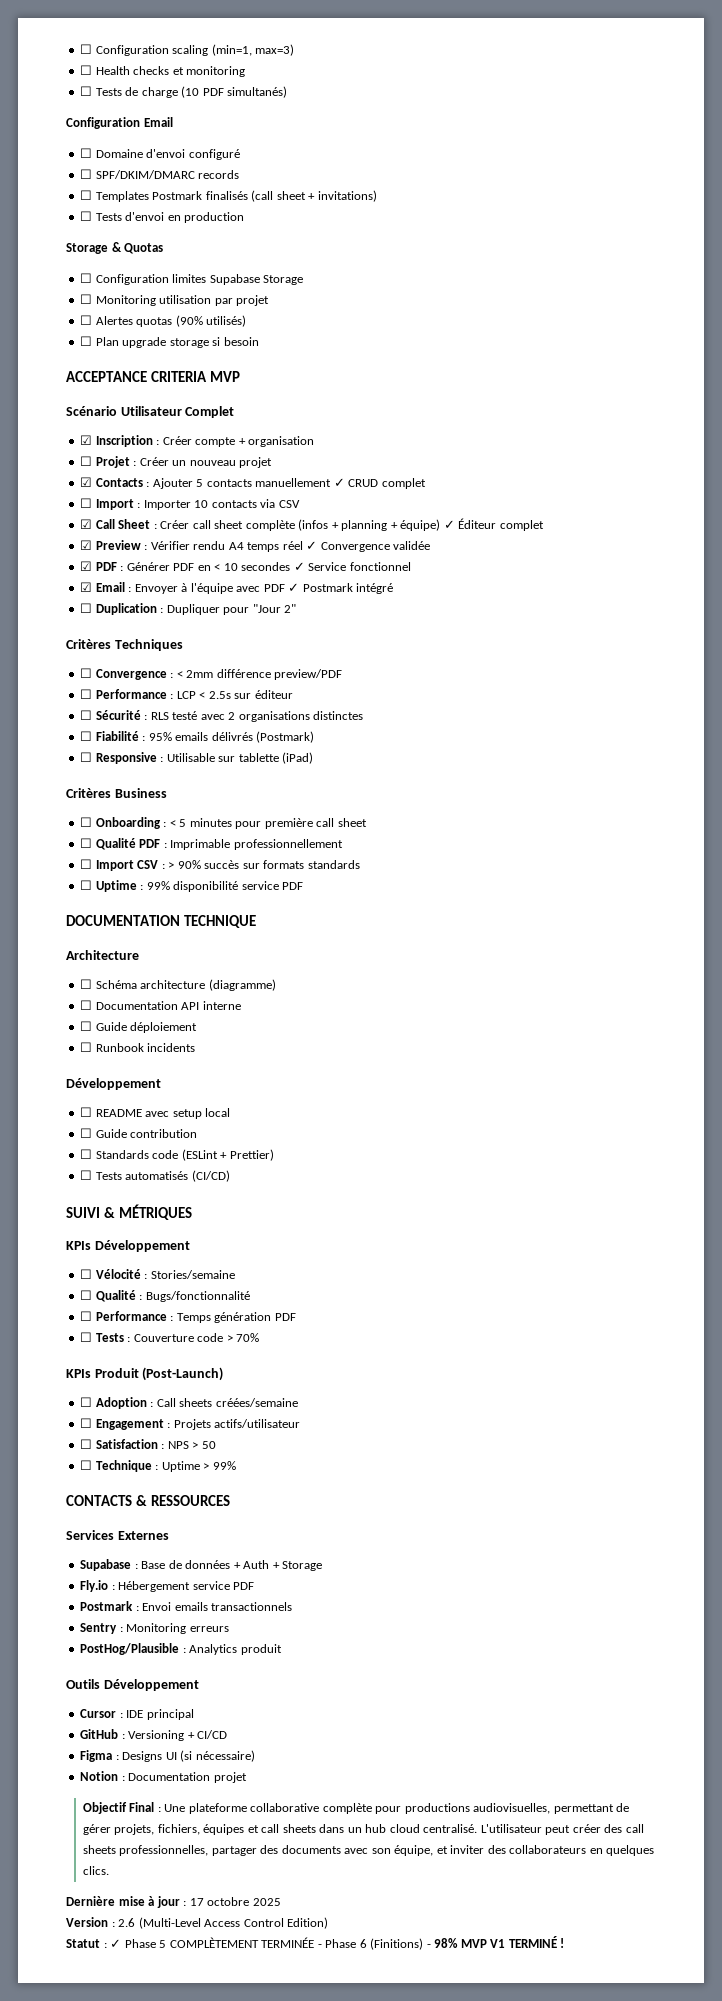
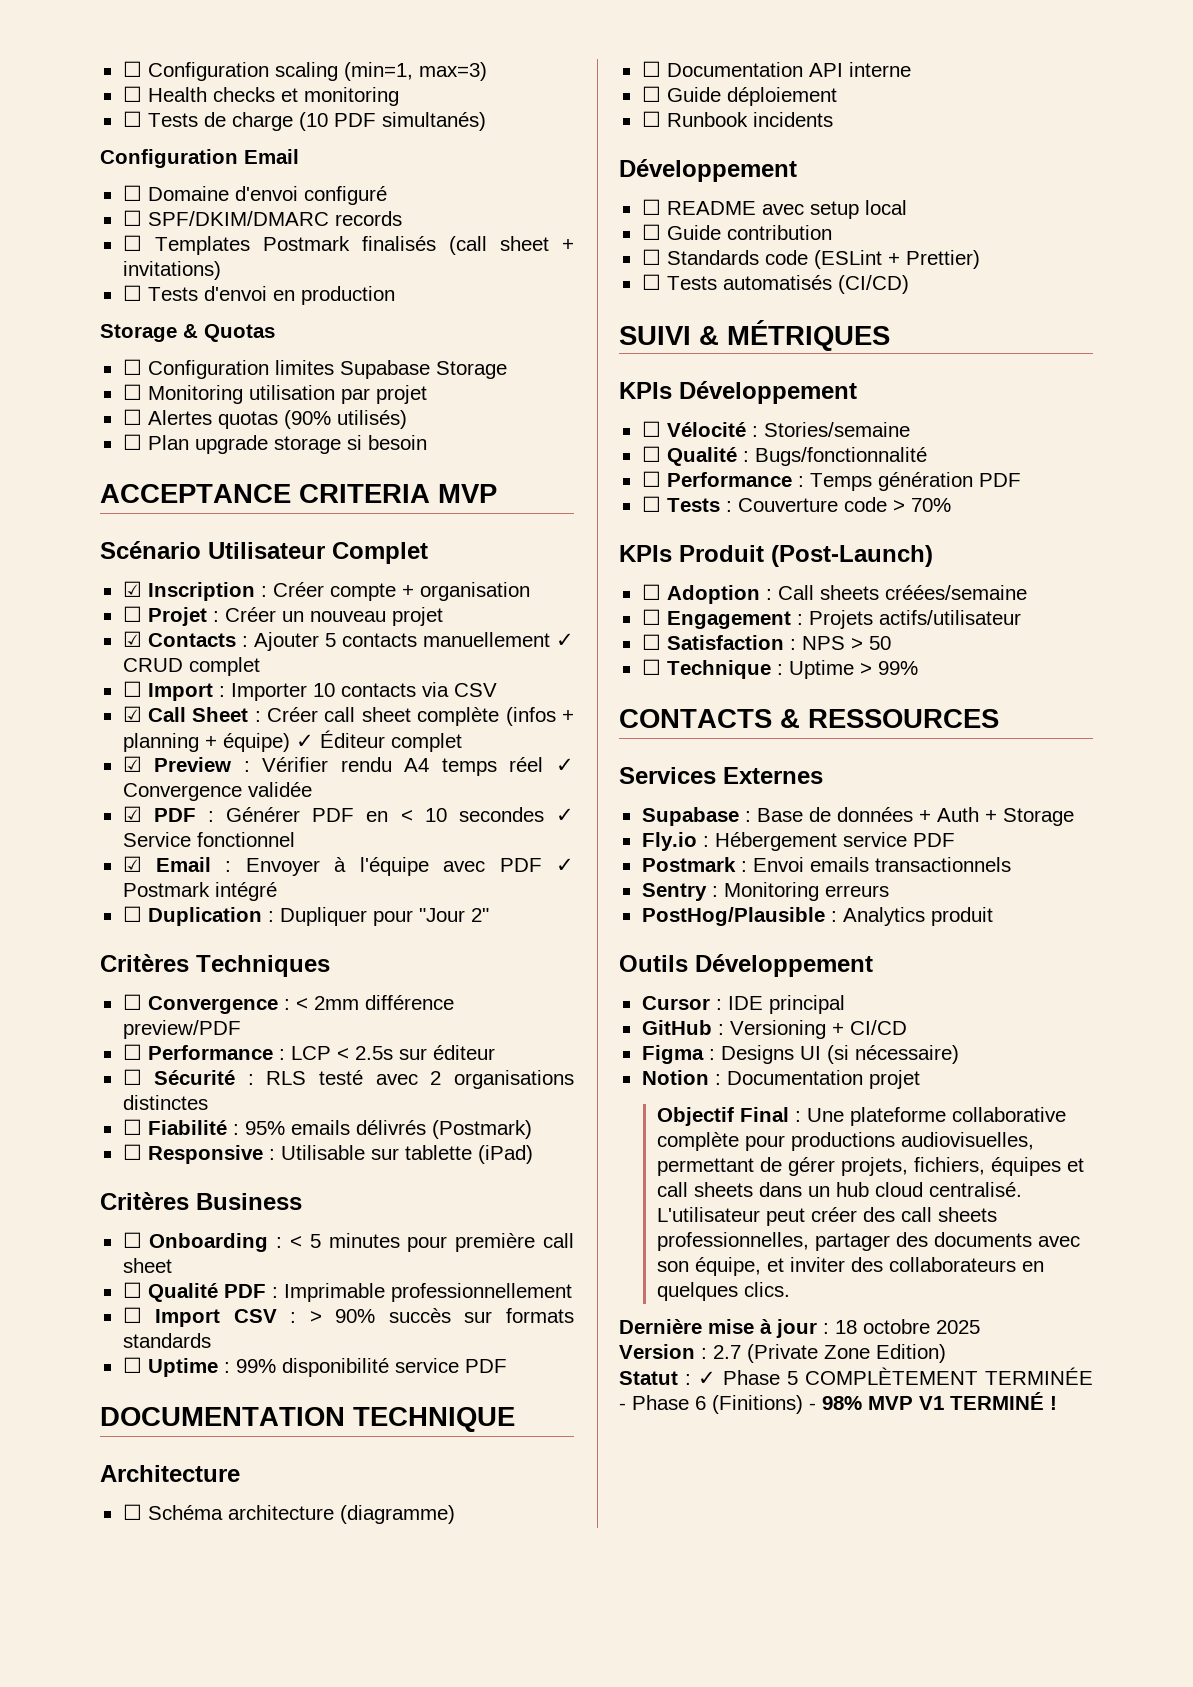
- Dernière mise à jour : 17 octobre 2025
+ Dernière mise à jour : 18 octobre 2025
- Version : 2.6 (Multi-Level Access Control Edition)
+ Version : 2.7 (Private Zone Edition)

